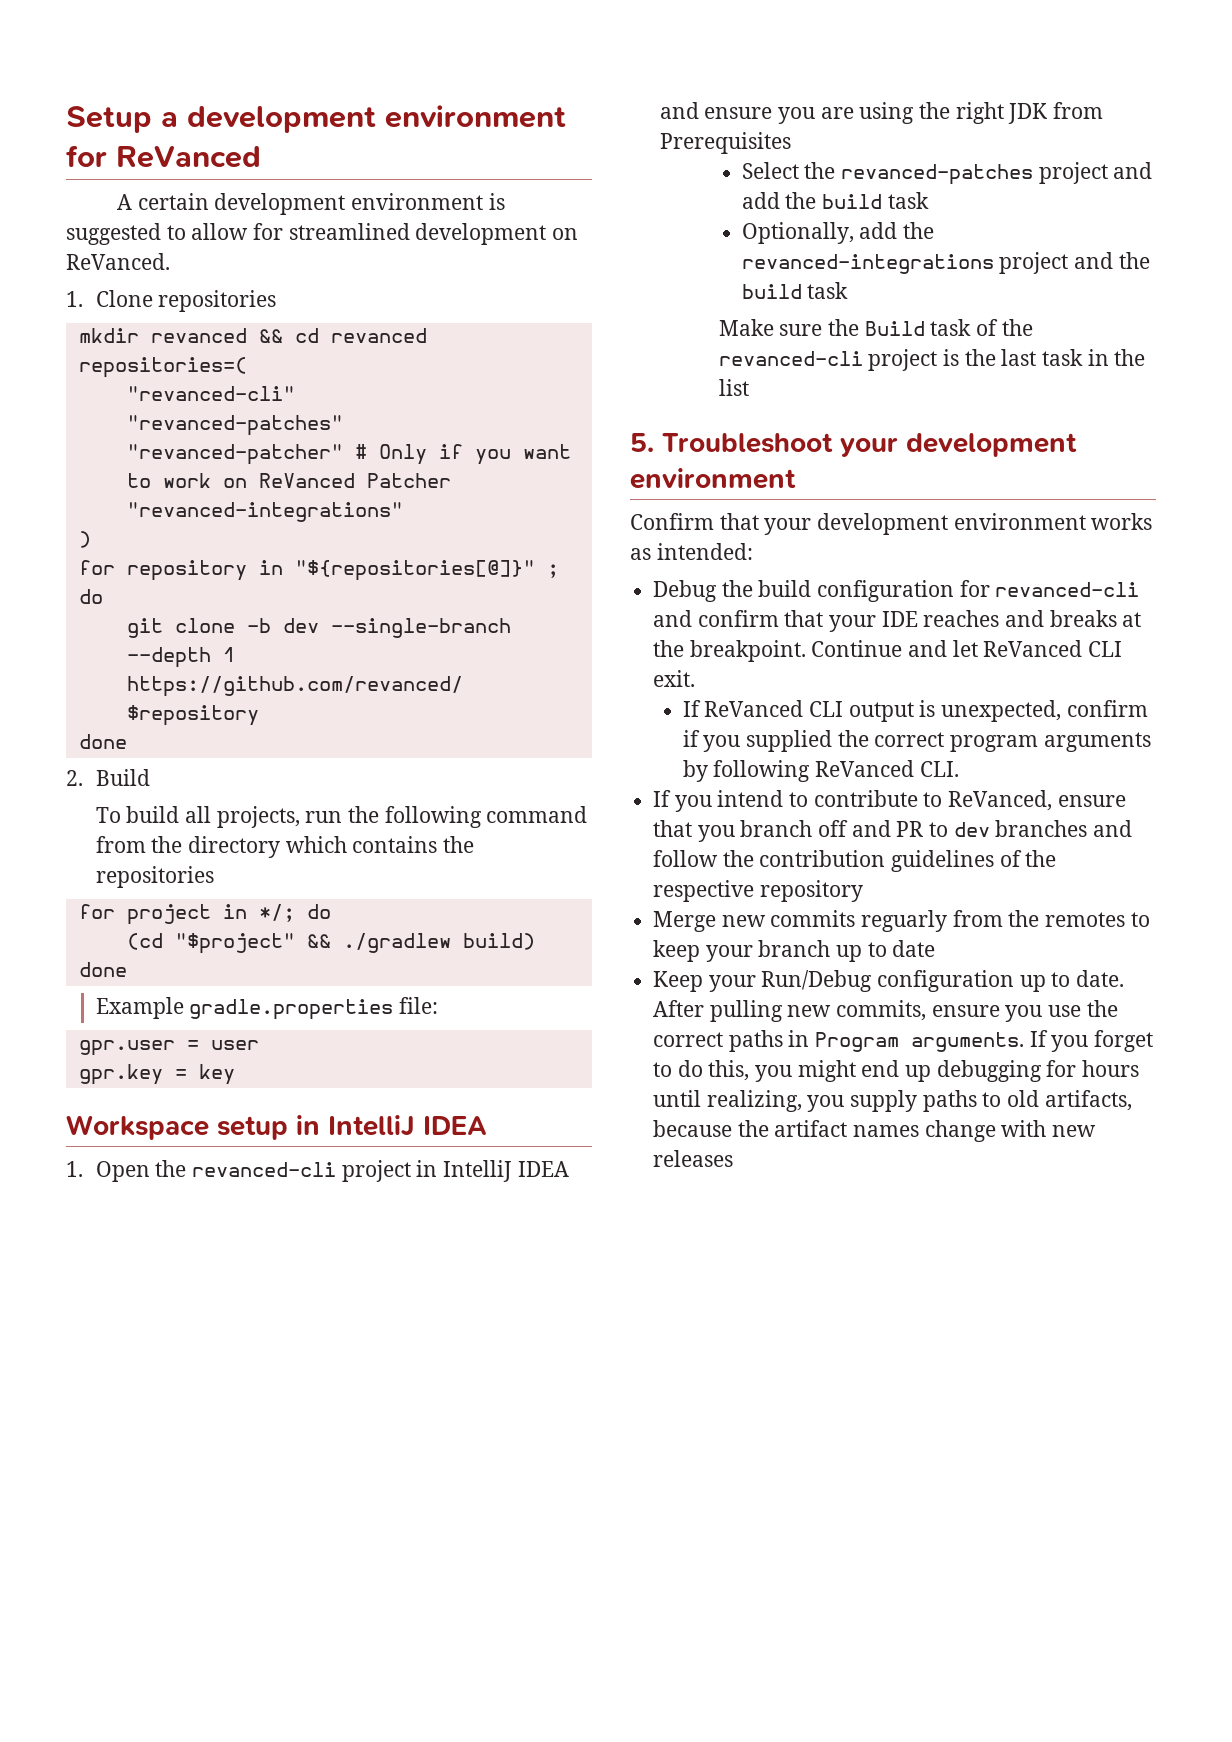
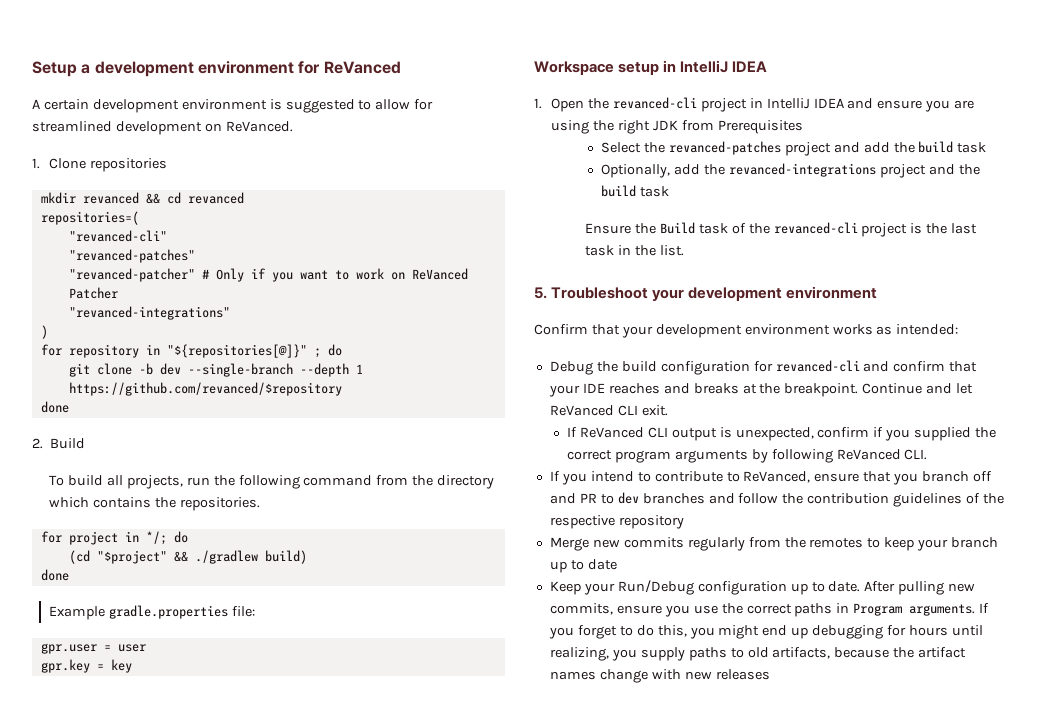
- To build all projects, run the following command from the directory which contains the repositories
+ To build all projects, run the following command from the directory which contains the repositories.
- Make sure the Build task of the revanced-cli project is the last task in the list
+ Ensure the Build task of the revanced-cli project is the last task in the list.
- Merge new commits reguarly from the remotes to keep your branch up to date
+ Merge new commits regularly from the remotes to keep your branch up to date

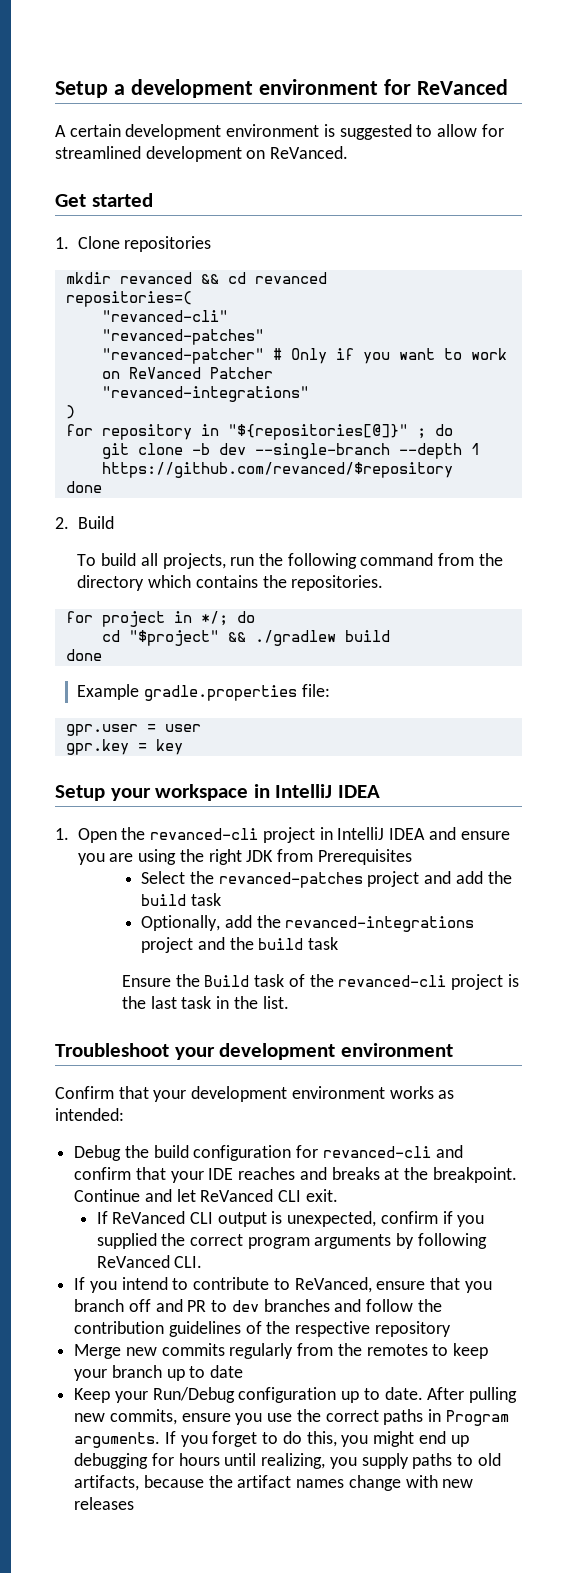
+ Get started
- (cd "$project" && ./gradlew build)
+ cd "$project" && ./gradlew build
- Workspace setup in IntelliJ IDEA
+ Setup your workspace in IntelliJ IDEA
- 5. Troubleshoot your development environment
+ Troubleshoot your development environment

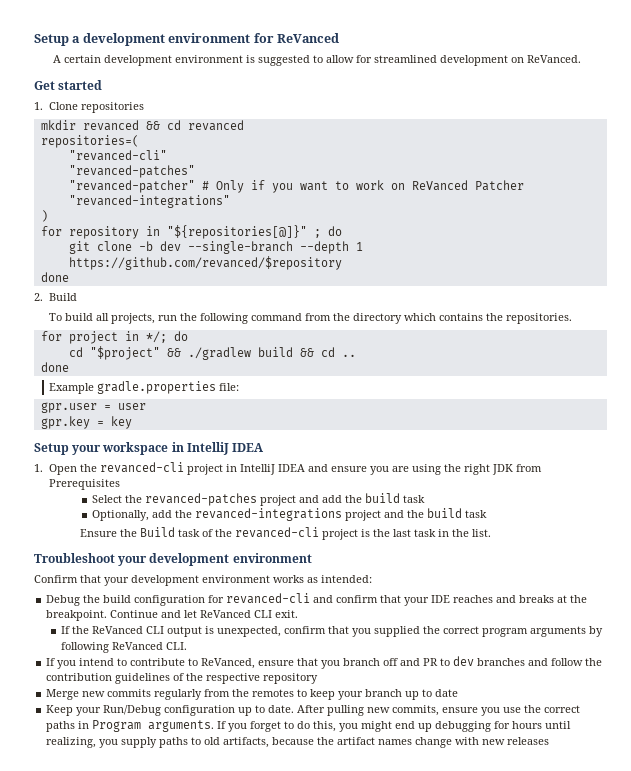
- cd "$project" && ./gradlew build
+ cd "$project" && ./gradlew build && cd ..
- If ReVanced CLI output is unexpected, confirm if you supplied the correct program arguments by following ReVanced CLI.
+ If the ReVanced CLI output is unexpected, confirm that you supplied the correct program arguments by following ReVanced CLI.

